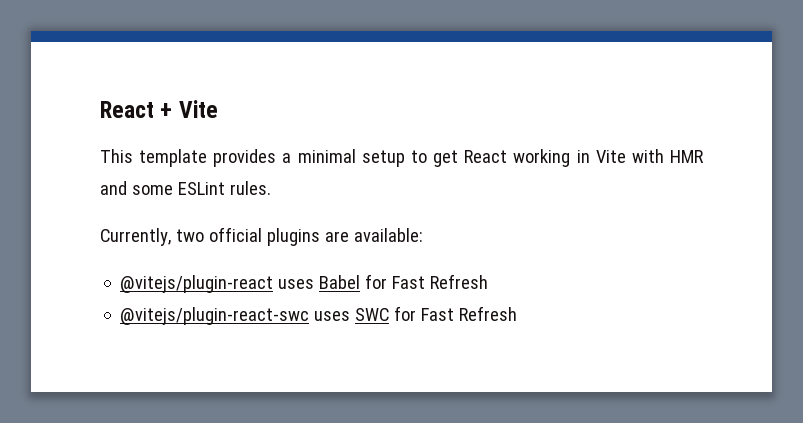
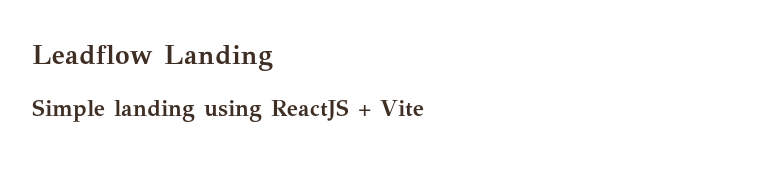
- React + Vite
- This template provides a minimal setup to get React working in Vite with HMR and some ESLint rules.
- Currently, two official plugins are available:
- @vitejs/plugin-react uses Babel for Fast Refresh
- @vitejs/plugin-react-swc uses SWC for Fast Refresh
+ Leadflow Landing
+ Simple landing using ReactJS + Vite

